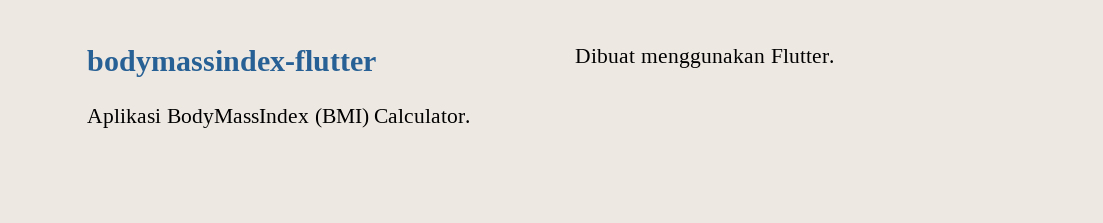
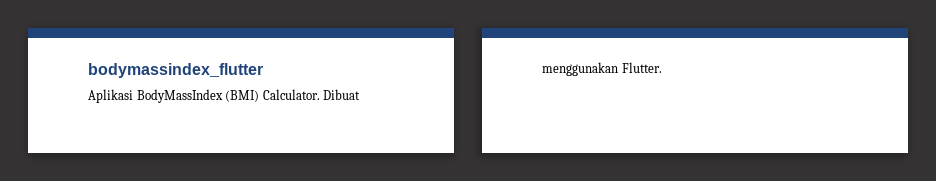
- bodymassindex-flutter
+ bodymassindex_flutter

